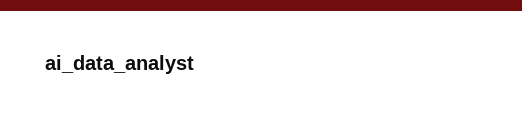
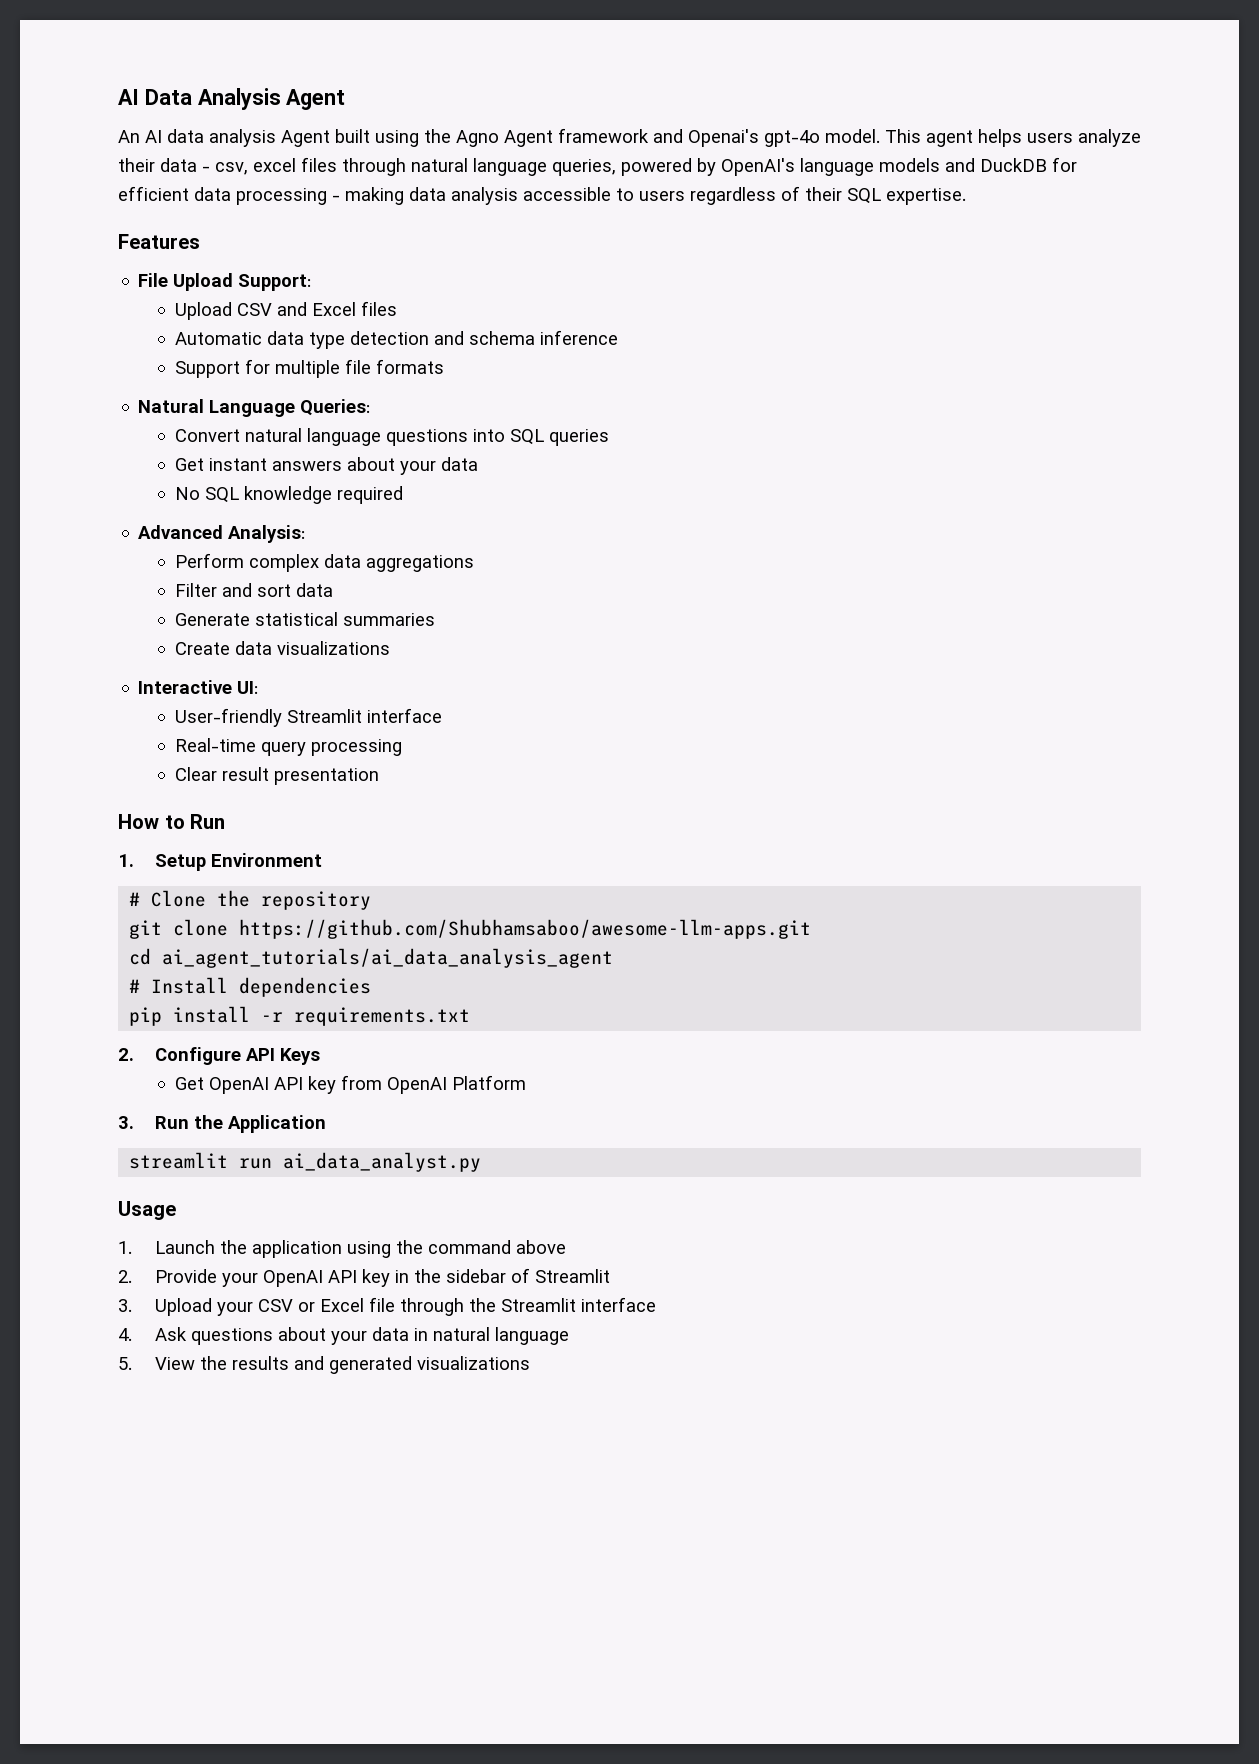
- ai_data_analyst
+ AI Data Analysis Agent
+ An AI data analysis Agent built using the Agno Agent framework and Openai's gpt-4o model. This agent helps users analyze their data - csv, excel files through natural language queries, powered by OpenAI's language models and DuckDB for efficient data processing - making data analysis accessible to users regardless of their SQL expertise.
+ Features
+ File Upload Support:
+ Upload CSV and Excel files
+ Automatic data type detection and schema inference
+ Support for multiple file formats
+ Natural Language Queries:
+ Convert natural language questions into SQL queries
+ Get instant answers about your data
+ No SQL knowledge required
+ Advanced Analysis:
+ Perform complex data aggregations
+ Filter and sort data
+ Generate statistical summaries
+ Create data visualizations
+ Interactive UI:
+ User-friendly Streamlit interface
+ Real-time query processing
+ Clear result presentation
+ How to Run
+ 1. Setup Environment
+ # Clone the repository
+ git clone https://github.com/Shubhamsaboo/awesome-llm-apps.git
+ cd ai_agent_tutorials/ai_data_analysis_agent
+ # Install dependencies
+ pip install -r requirements.txt
+ 2. Configure API Keys
+ Get OpenAI API key from OpenAI Platform
+ 3. Run the Application
+ streamlit run ai_data_analyst.py
+ Usage
+ 1. Launch the application using the command above
+ 2. Provide your OpenAI API key in the sidebar of Streamlit
+ 3. Upload your CSV or Excel file through the Streamlit interface
+ 4. Ask questions about your data in natural language
+ 5. View the results and generated visualizations

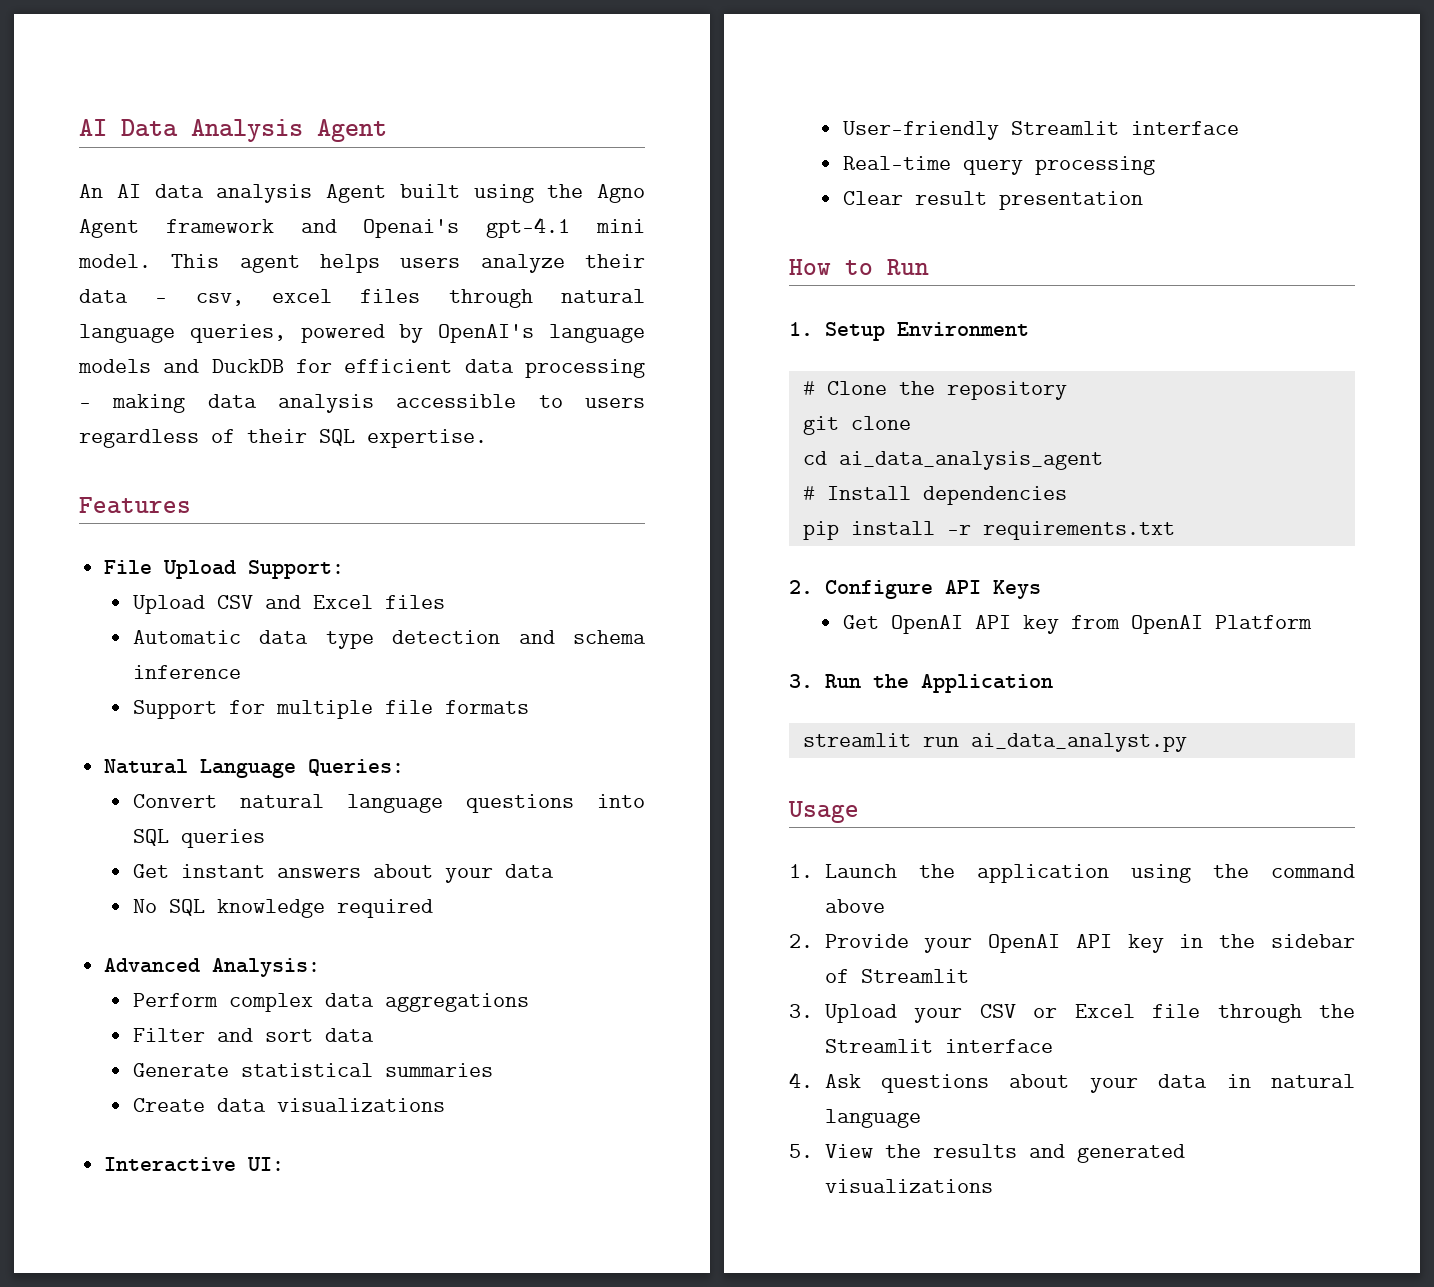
- An AI data analysis Agent built using the Agno Agent framework and Openai's gpt-4o model.
+ An AI data analysis Agent built using the Agno Agent framework and Openai's gpt-4.1 mini model.
- git clone https://github.com/Shubhamsaboo/awesome-llm-apps.git
+ git clone
- cd ai_agent_tutorials/ai_data_analysis_agent
+ cd ai_data_analysis_agent

